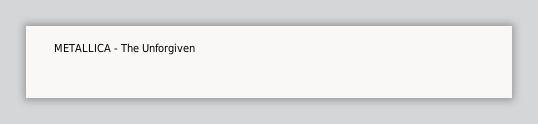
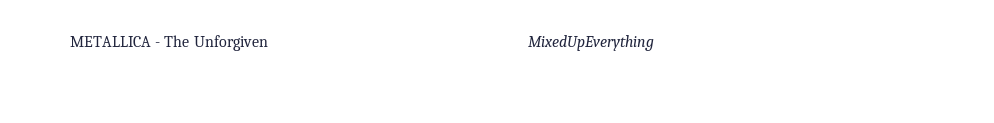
+ MixedUpEverything

